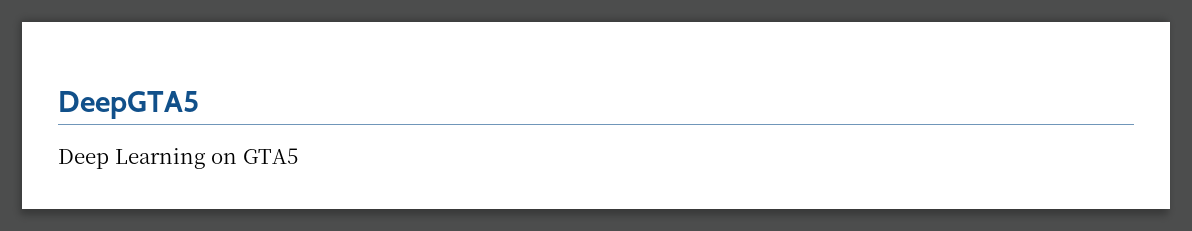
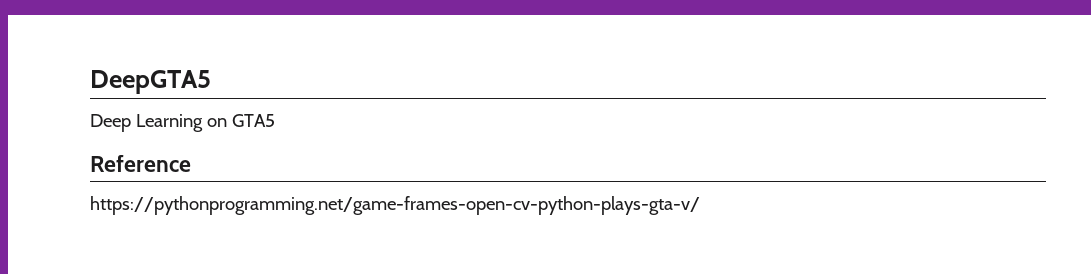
+ Reference
+ https://pythonprogramming.net/game-frames-open-cv-python-plays-gta-v/

